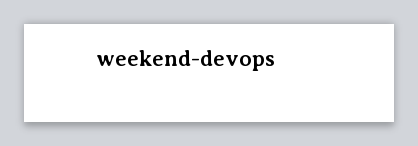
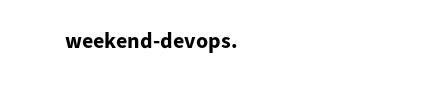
- weekend-devops
+ weekend-devops.

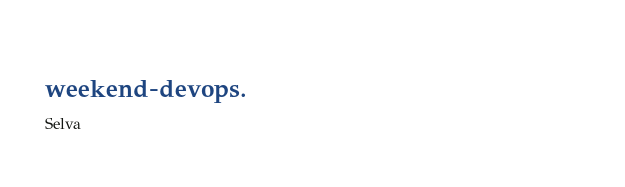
+ Selva

